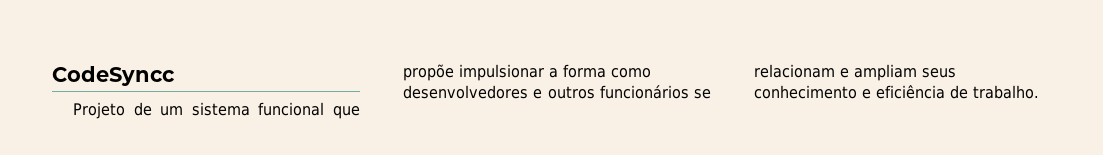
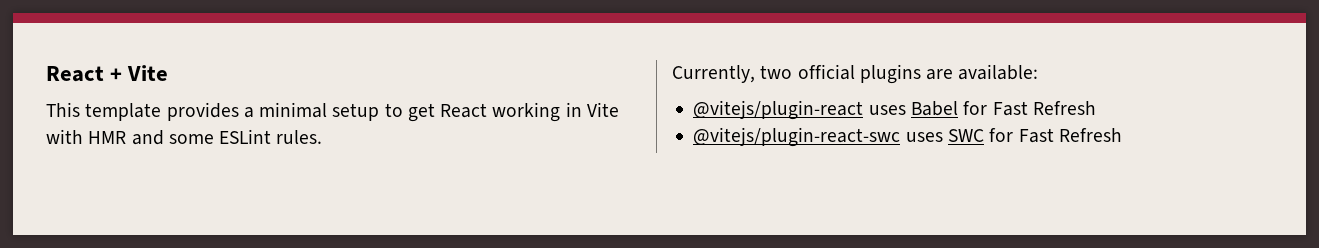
- CodeSyncc
- Projeto de um sistema funcional que propõe impulsionar a forma como desenvolvedores e outros funcionários se relacionam e ampliam seus conhecimento e eficiência de trabalho.
+ React + Vite
+ This template provides a minimal setup to get React working in Vite with HMR and some ESLint rules.
+ Currently, two official plugins are available:
+ @vitejs/plugin-react uses Babel for Fast Refresh
+ @vitejs/plugin-react-swc uses SWC for Fast Refresh

